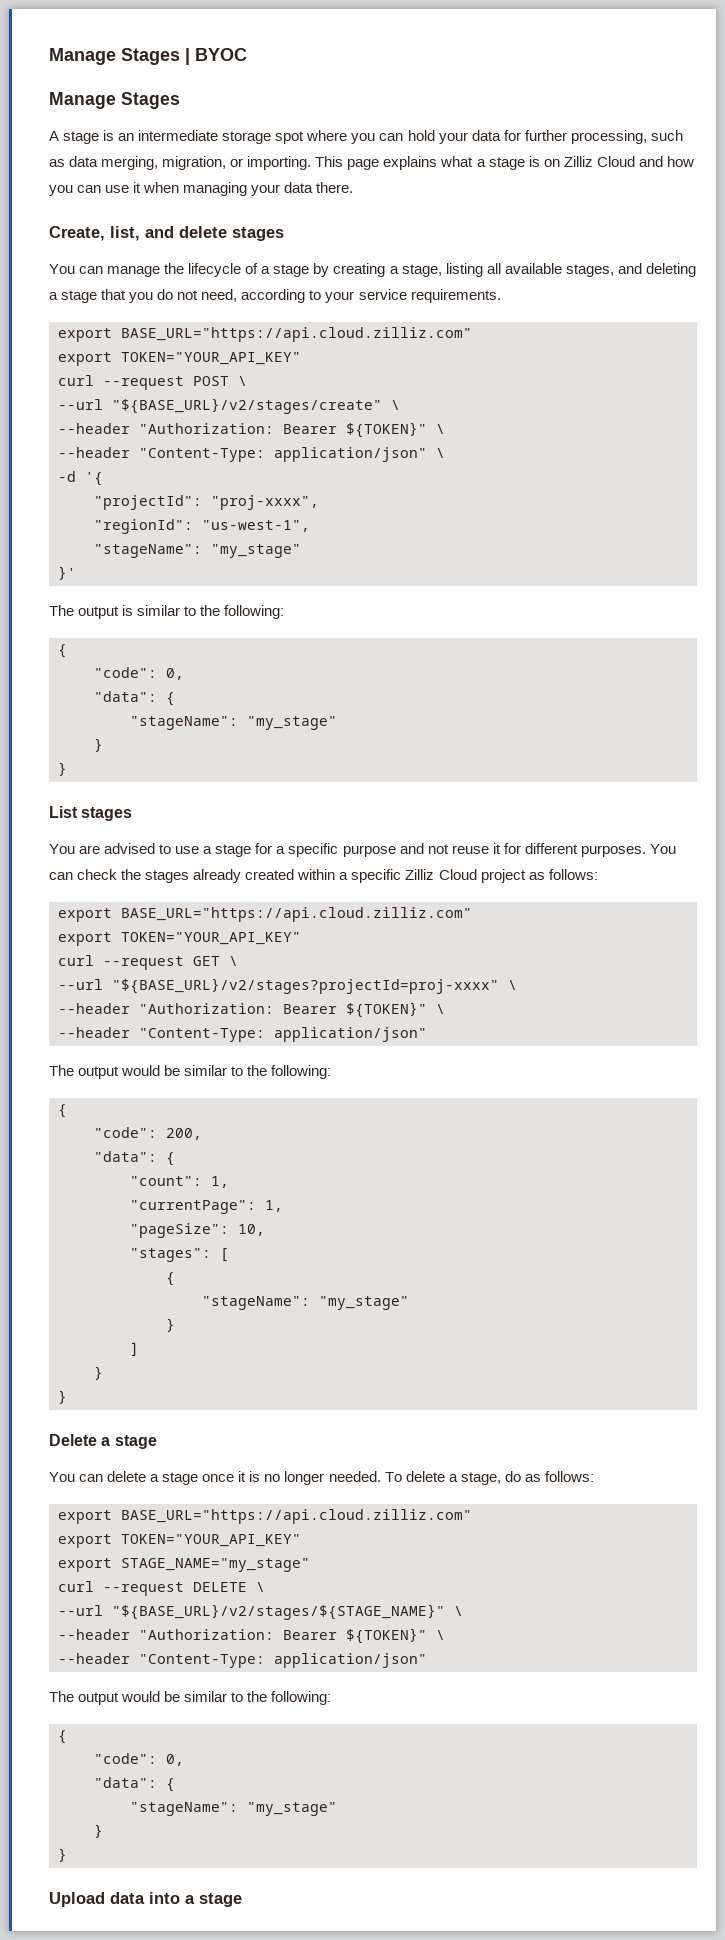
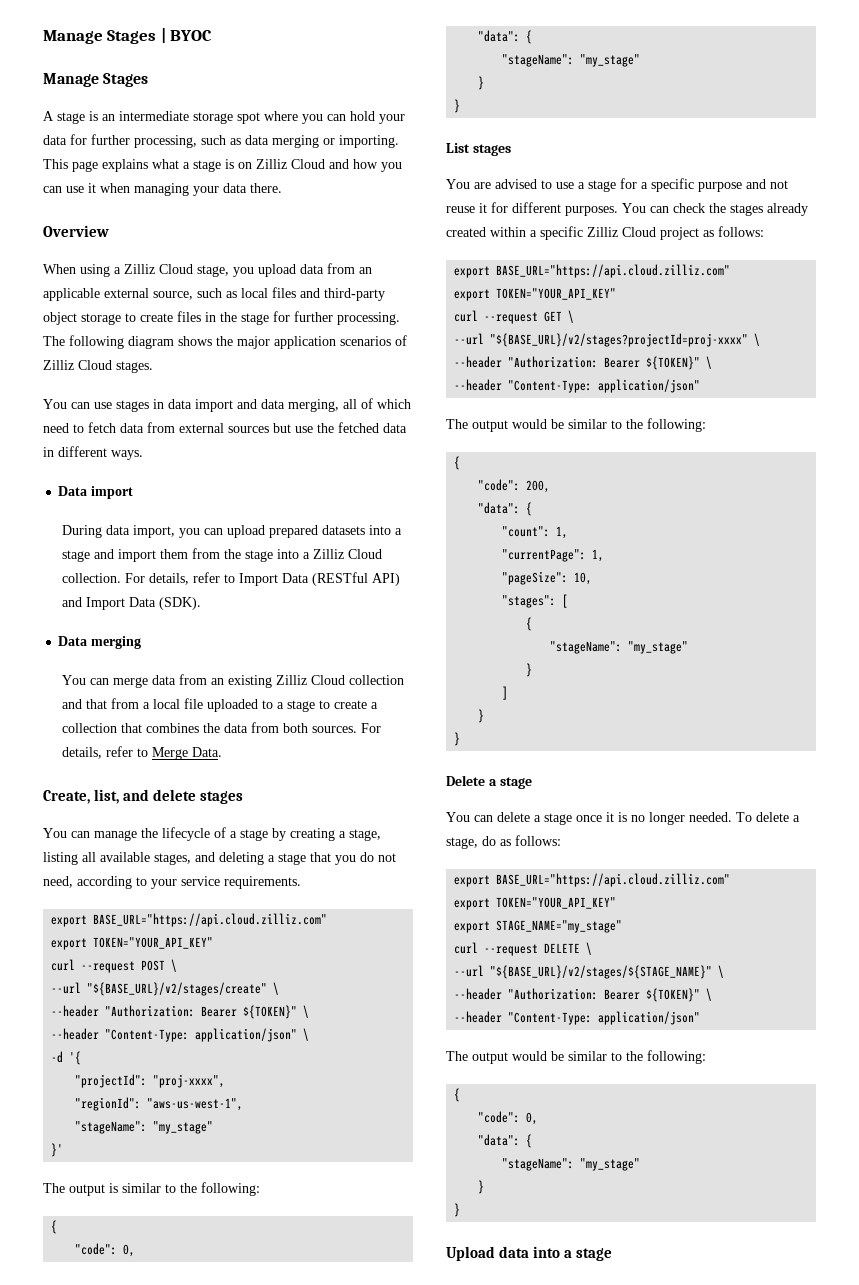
- A stage is an intermediate storage spot where you can hold your data for further processing, such as data merging, migration, or importing.
+ A stage is an intermediate storage spot where you can hold your data for further processing, such as data merging or importing.
+ Overview
+ When using a Zilliz Cloud stage, you upload data from an applicable external source, such as local files and third-party object storage to create files in the stage for further processing. The following diagram shows the major application scenarios of Zilliz Cloud stages.
+ You can use stages in data import and data merging, all of which need to fetch data from external sources but use the fetched data in different ways.
+ Data import
+ During data import, you can upload prepared datasets into a stage and import them from the stage into a Zilliz Cloud collection. For details, refer to Import Data (RESTful API) and Import Data (SDK).
+ Data merging
+ You can merge data from an existing Zilliz Cloud collection and that from a local file uploaded to a stage to create a collection that combines the data from both sources. For details, refer to Merge Data.
- "regionId": "us-west-1",
+ "regionId": "aws-us-west-1",

